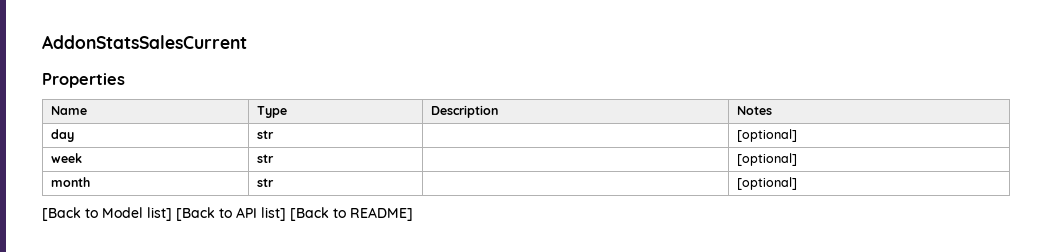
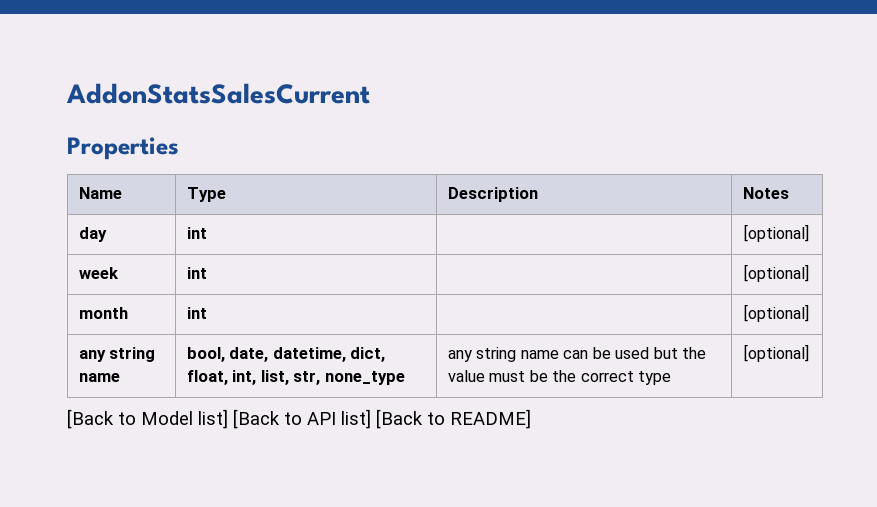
- day | str | | [optional]
+ day | int | | [optional]
- week | str | | [optional]
+ week | int | | [optional]
- month | str | | [optional]
+ month | int | | [optional]
+ any string name | bool, date, datetime, dict, float, int, list, str, none_type | any string name can be used but the value must be the correct type | [optional]

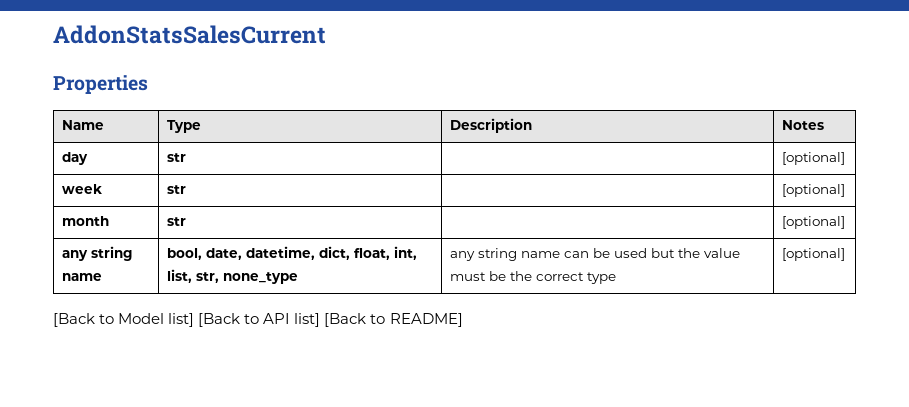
- day | int | | [optional]
+ day | str | | [optional]
- week | int | | [optional]
+ week | str | | [optional]
- month | int | | [optional]
+ month | str | | [optional]

